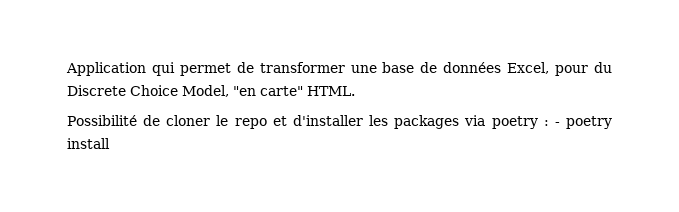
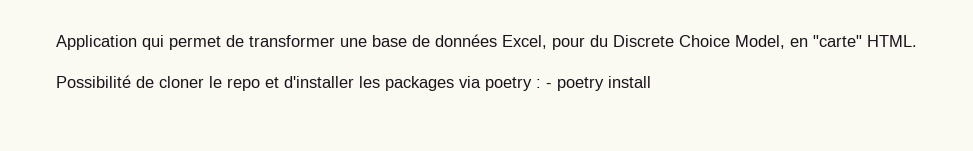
- Application qui permet de transformer une base de données Excel, pour du Discrete Choice Model, "en carte" HTML.
+ Application qui permet de transformer une base de données Excel, pour du Discrete Choice Model, en "carte" HTML.

